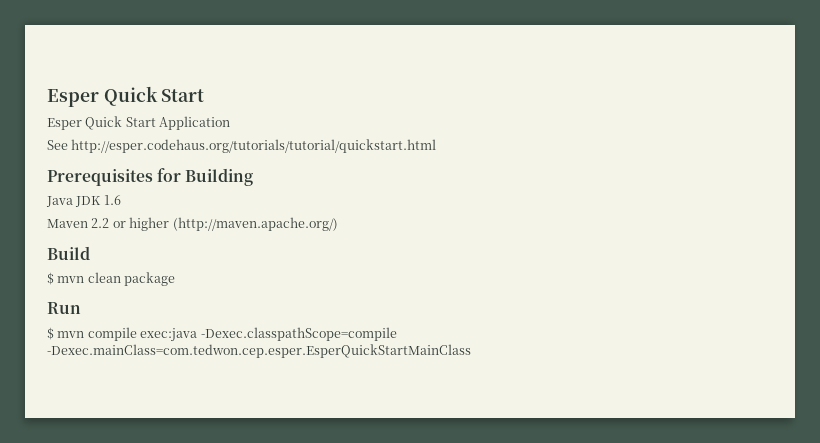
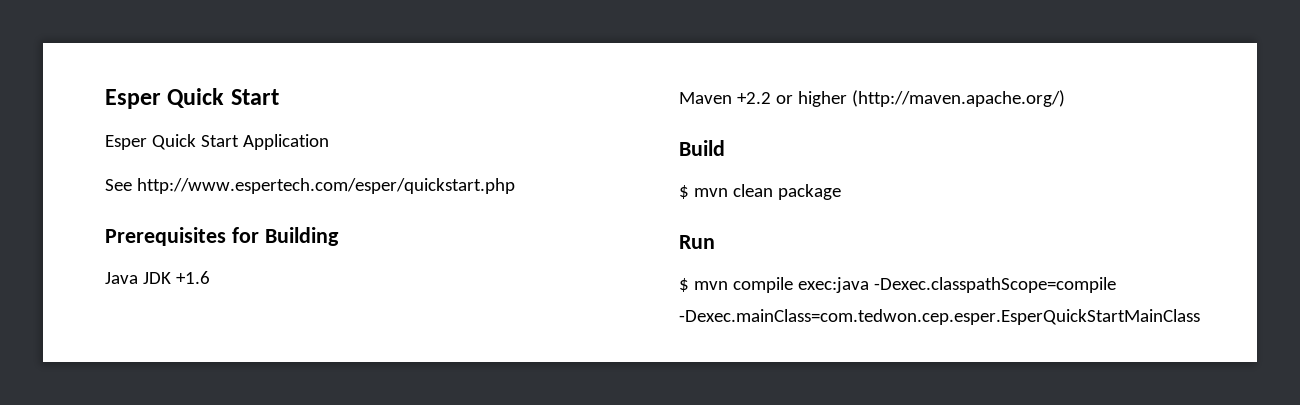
- See http://esper.codehaus.org/tutorials/tutorial/quickstart.html
+ See http://www.espertech.com/esper/quickstart.php
- Java JDK 1.6
+ Java JDK +1.6
- Maven 2.2 or higher (http://maven.apache.org/)
+ Maven +2.2 or higher (http://maven.apache.org/)

